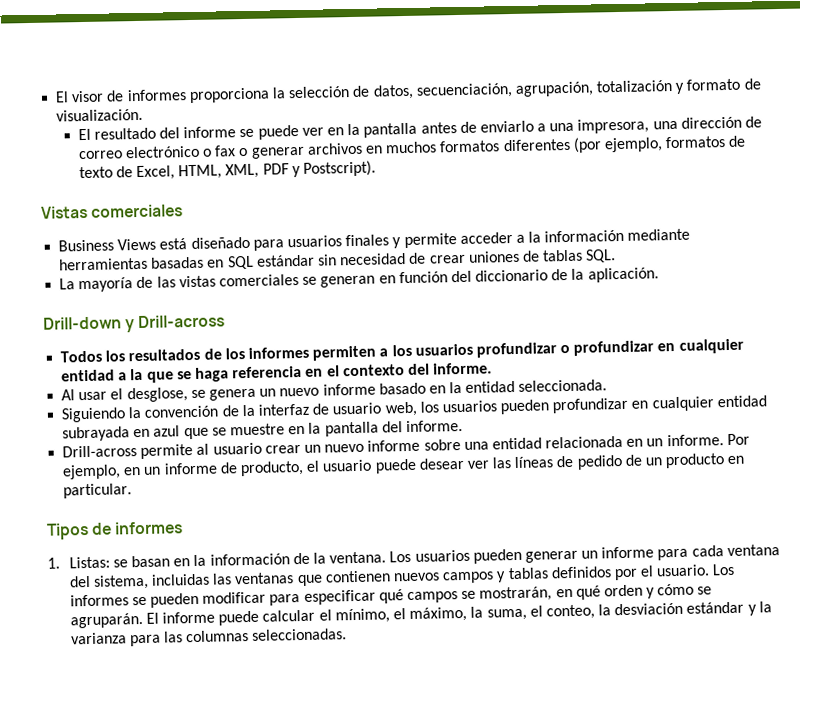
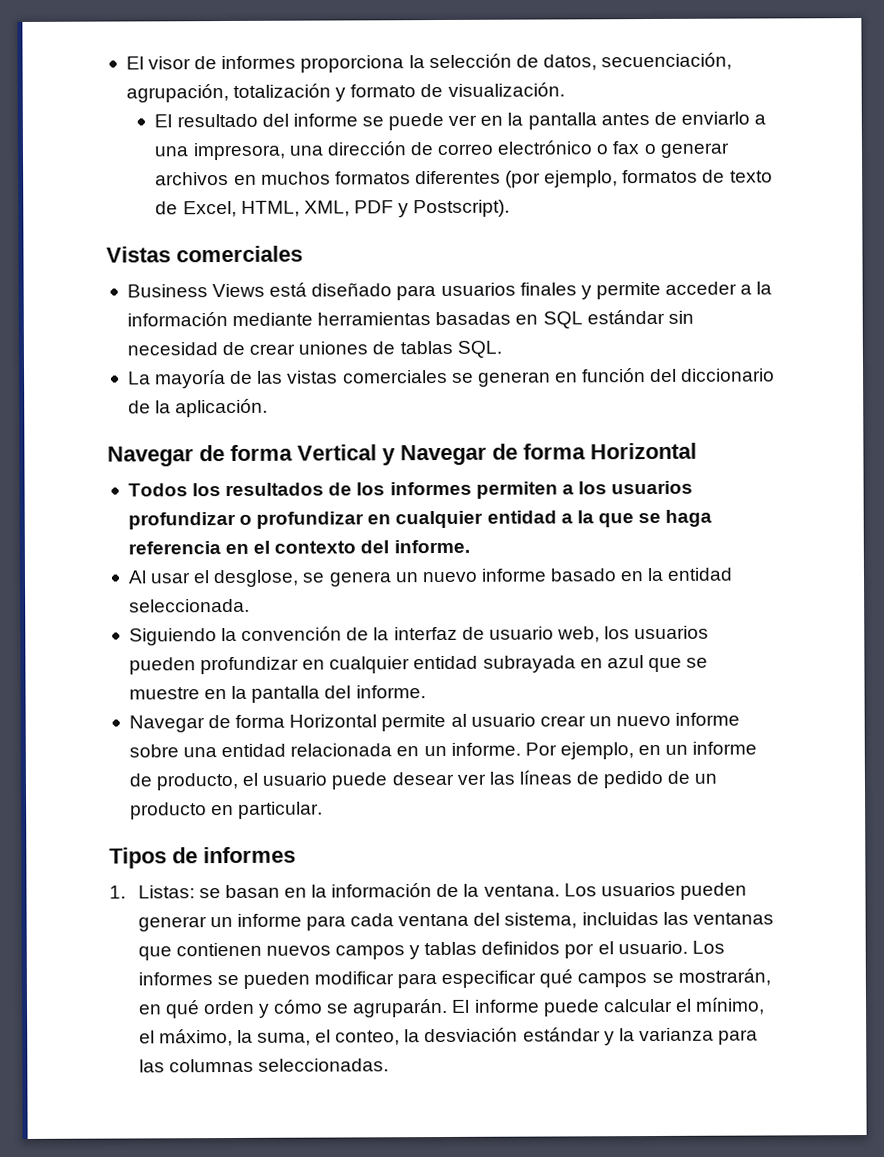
- Drill-down y Drill-across
+ Navegar de forma Vertical y Navegar de forma Horizontal
- Drill-across permite al usuario crear un nuevo informe sobre una entidad relacionada en un informe.
+ Navegar de forma Horizontal permite al usuario crear un nuevo informe sobre una entidad relacionada en un informe.

